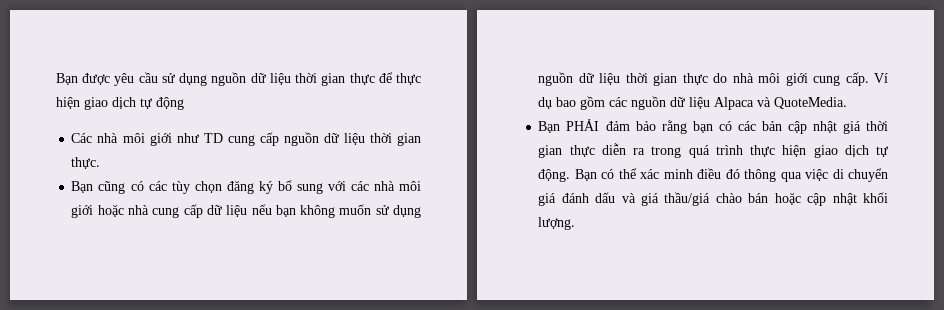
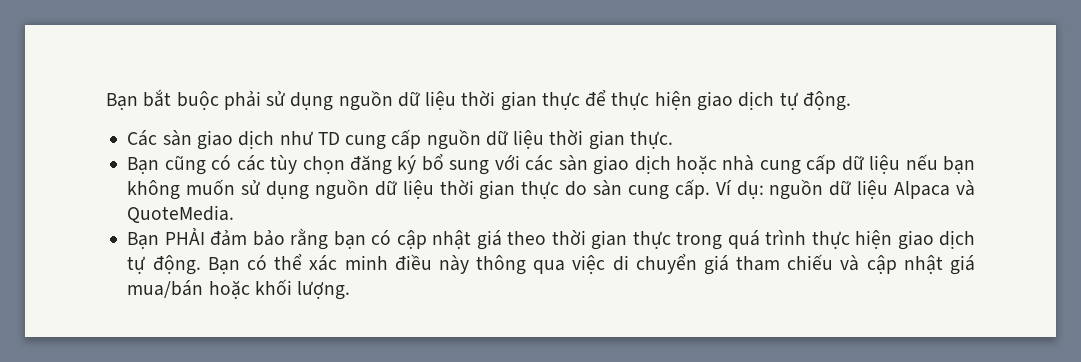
- Bạn được yêu cầu sử dụng nguồn dữ liệu thời gian thực để thực hiện giao dịch tự động
+ Bạn bắt buộc phải sử dụng nguồn dữ liệu thời gian thực để thực hiện giao dịch tự động.
- Các nhà môi giới như TD cung cấp nguồn dữ liệu thời gian thực.
+ Các sàn giao dịch như TD cung cấp nguồn dữ liệu thời gian thực.
- Bạn cũng có các tùy chọn đăng ký bổ sung với các nhà môi giới hoặc nhà cung cấp dữ liệu nếu bạn không muốn sử dụng nguồn dữ liệu thời gian thực do nhà môi giới cung cấp. Ví dụ bao gồm các nguồn dữ liệu Alpaca và QuoteMedia.
+ Bạn cũng có các tùy chọn đăng ký bổ sung với các sàn giao dịch hoặc nhà cung cấp dữ liệu nếu bạn không muốn sử dụng nguồn dữ liệu thời gian thực do sàn cung cấp. Ví dụ: nguồn dữ liệu Alpaca và QuoteMedia.
- Bạn PHẢI đảm bảo rằng bạn có các bản cập nhật giá thời gian thực diễn ra trong quá trình thực hiện giao dịch tự động.
+ Bạn PHẢI đảm bảo rằng bạn có cập nhật giá theo thời gian thực trong quá trình thực hiện giao dịch tự động.
- Bạn có thể xác minh điều đó thông qua việc di chuyển giá đánh dấu và giá thầu/giá chào bán hoặc cập nhật khối lượng.
+ Bạn có thể xác minh điều này thông qua việc di chuyển giá tham chiếu và cập nhật giá mua/bán hoặc khối lượng.

